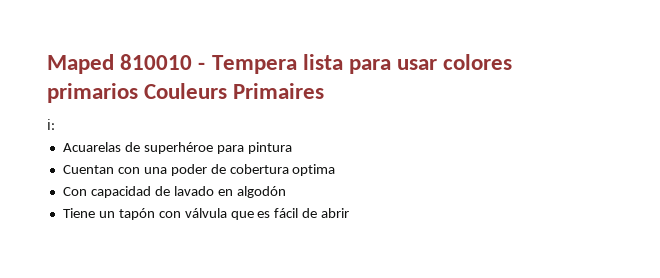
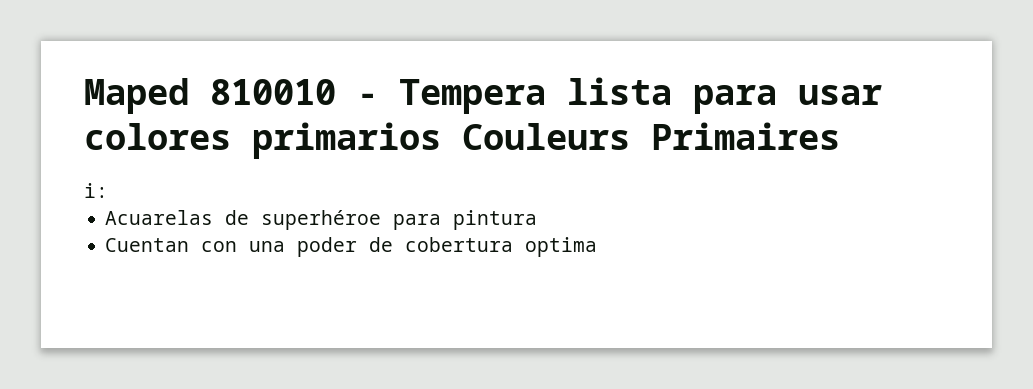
- Con capacidad de lavado en algodón
- Tiene un tapón con válvula que es fácil de abrir

